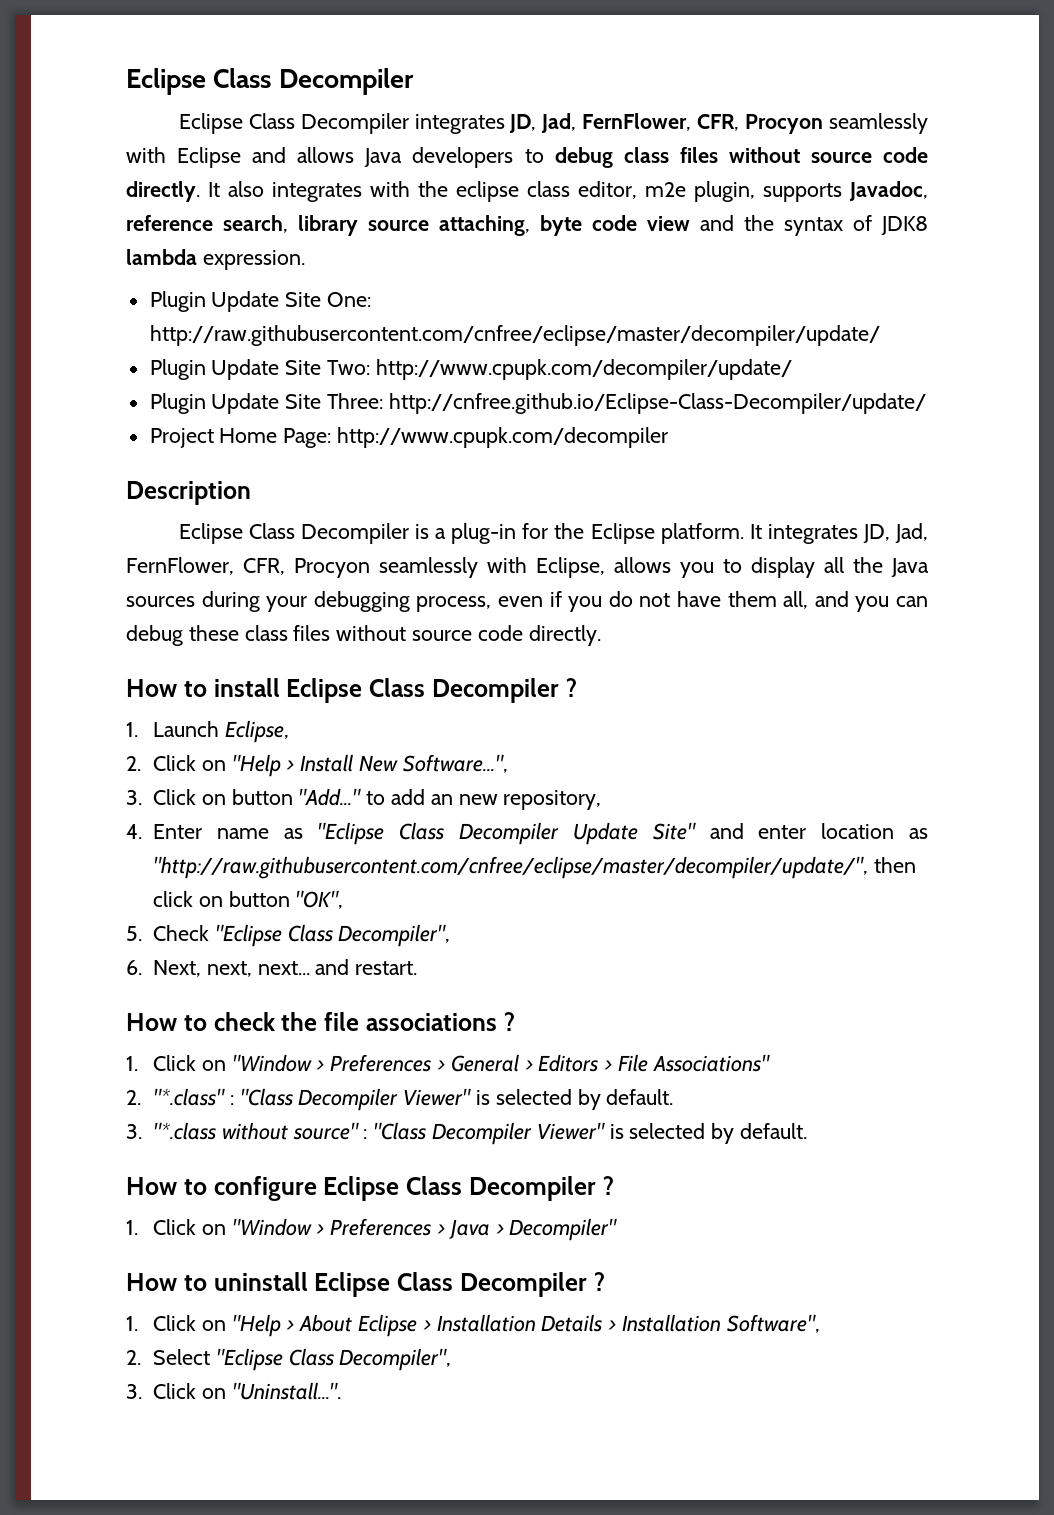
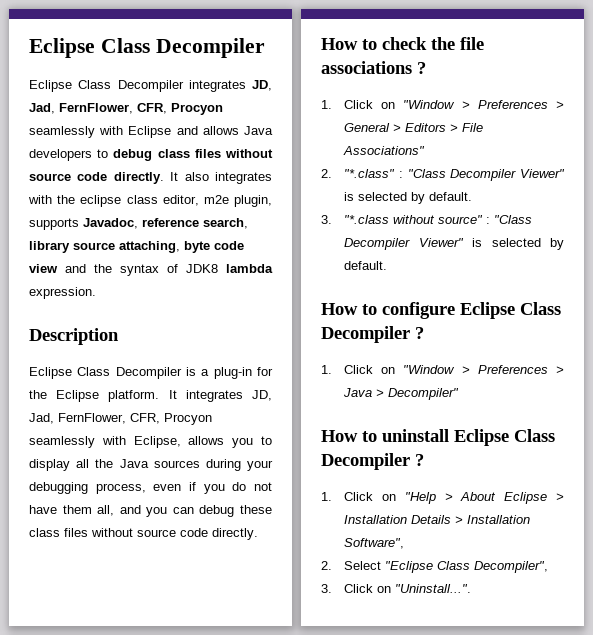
- Plugin Update Site One: http://raw.githubusercontent.com/cnfree/eclipse/master/decompiler/update/
- Plugin Update Site Two: http://www.cpupk.com/decompiler/update/
- Plugin Update Site Three: http://cnfree.github.io/Eclipse-Class-Decompiler/update/
- Project Home Page: http://www.cpupk.com/decompiler
- How to install Eclipse Class Decompiler ?
- 1. Launch Eclipse,
- 2. Click on "Help > Install New Software...",
- 3. Click on button "Add..." to add an new repository,
- 4. Enter name as "Eclipse Class Decompiler Update Site" and enter location as "http://raw.githubusercontent.com/cnfree/eclipse/master/decompiler/update/", then click on button "OK",
- 5. Check "Eclipse Class Decompiler",
- 6. Next, next, next... and restart.

